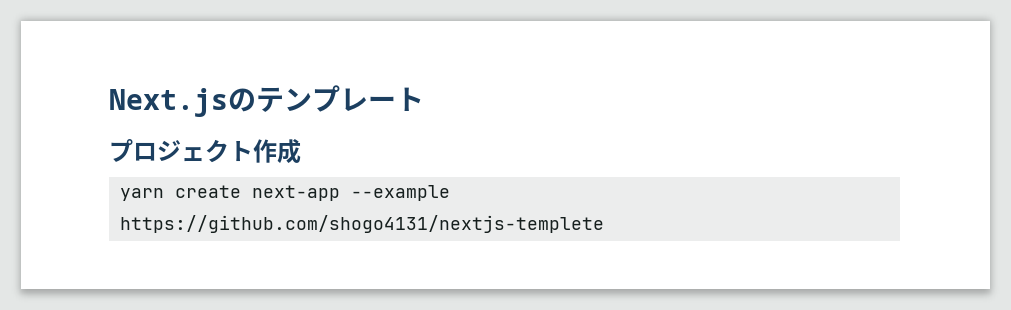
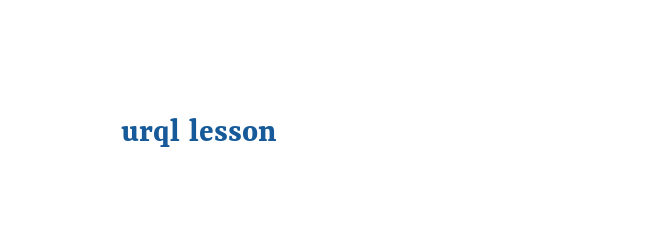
- Next.jsのテンプレート
- プロジェクト作成
- yarn create next-app --example https://github.com/shogo4131/nextjs-templete
+ urql lesson

